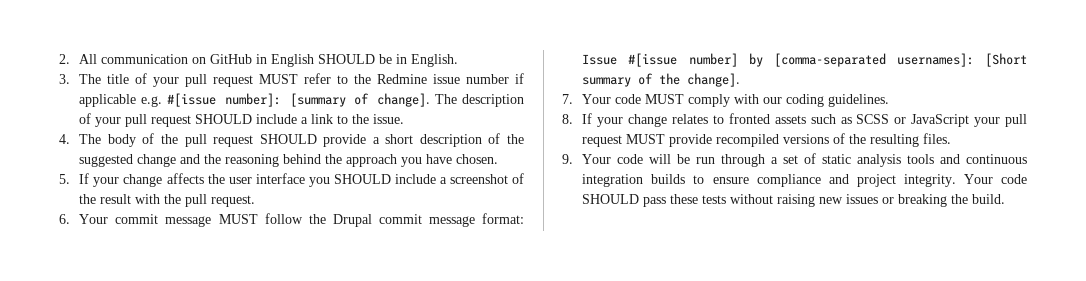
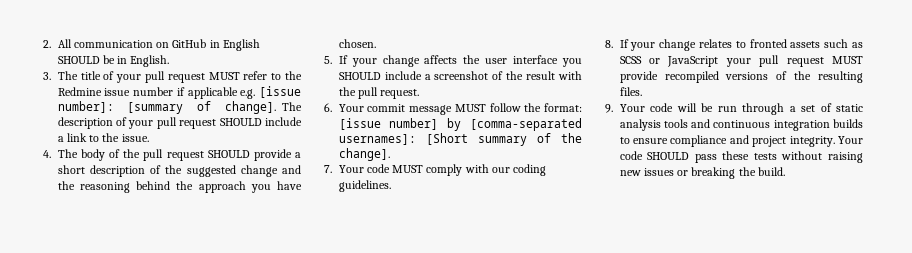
- 3. The title of your pull request MUST refer to the Redmine issue number if applicable e.g. #[issue number]: [summary of change].
+ 3. The title of your pull request MUST refer to the Redmine issue number if applicable e.g. [issue number]: [summary of change].
- 6. Your commit message MUST follow the Drupal commit message format: Issue #[issue number] by [comma-separated usernames]: [Short summary of the change].
+ 6. Your commit message MUST follow the format: [issue number] by [comma-separated usernames]: [Short summary of the change].

